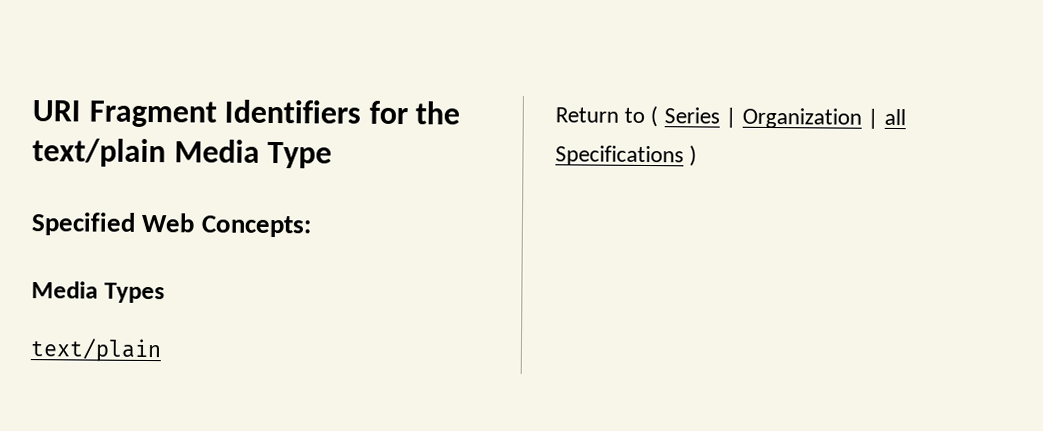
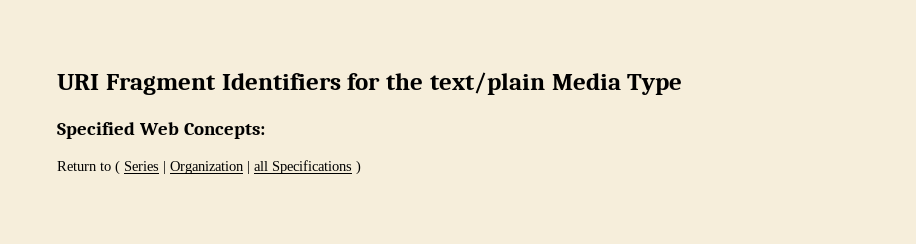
- Media Types
- text/plain

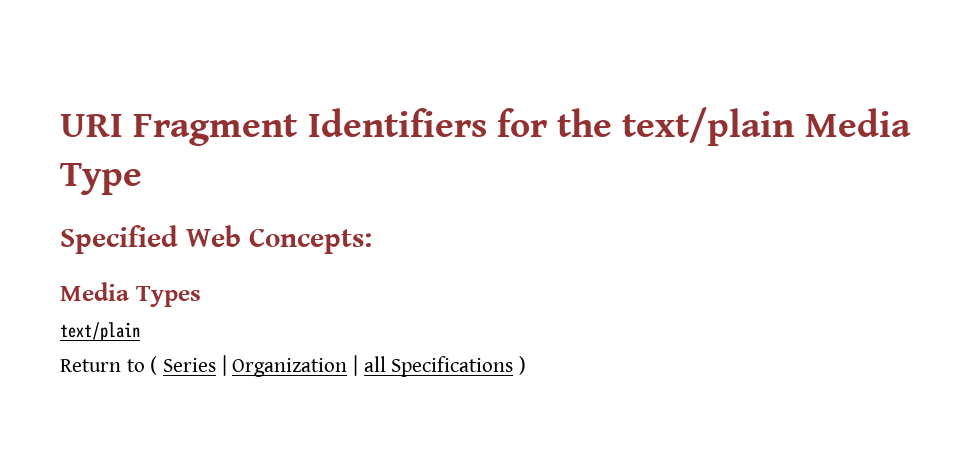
+ Media Types
+ text/plain

